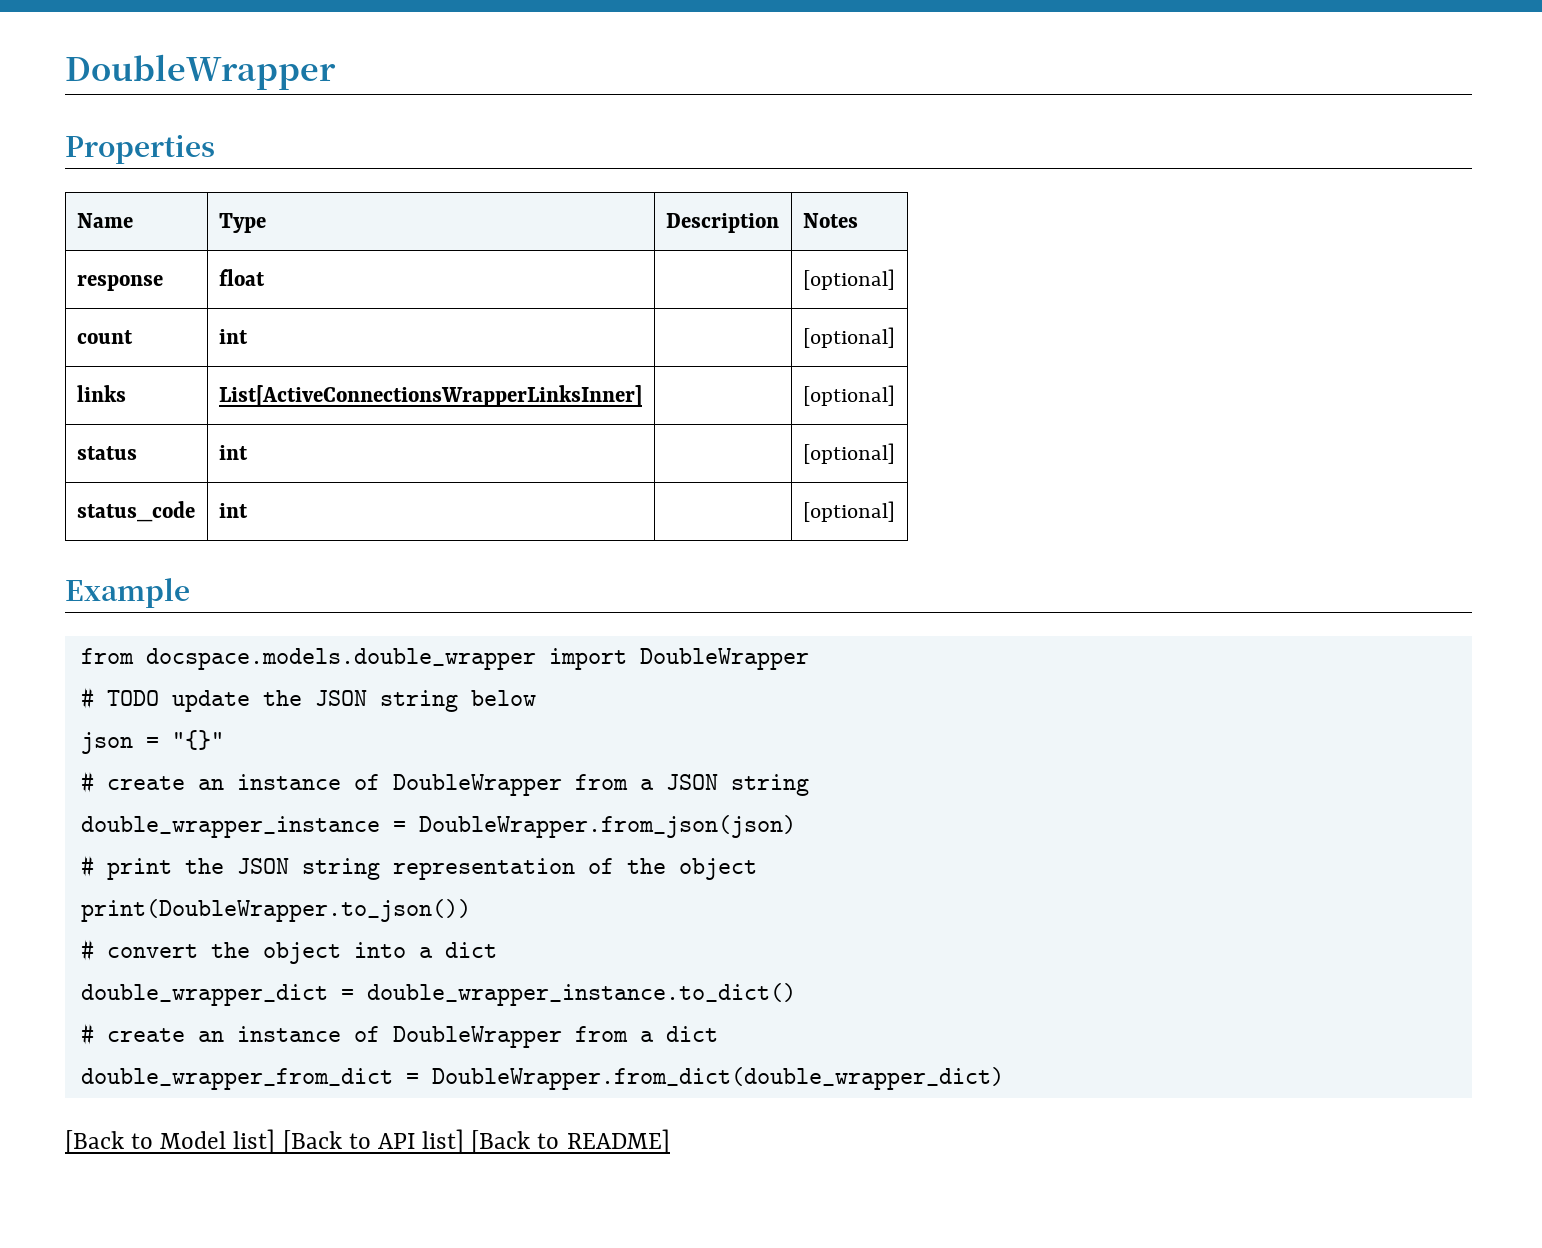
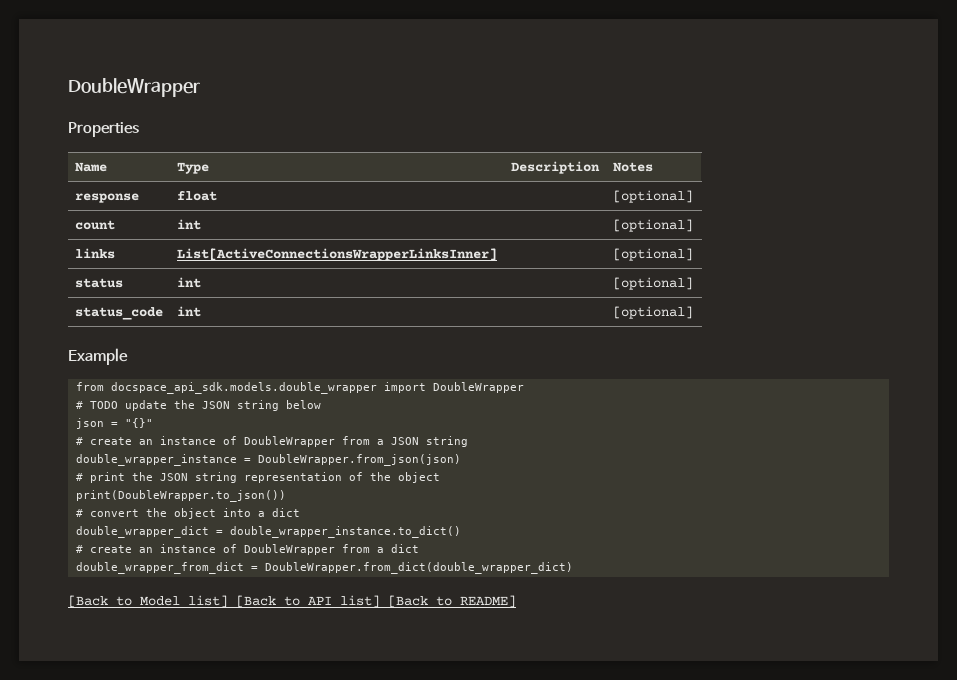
- from docspace.models.double_wrapper import DoubleWrapper
+ from docspace_api_sdk.models.double_wrapper import DoubleWrapper

